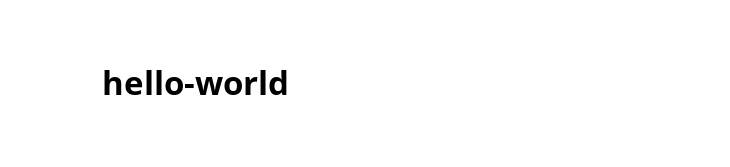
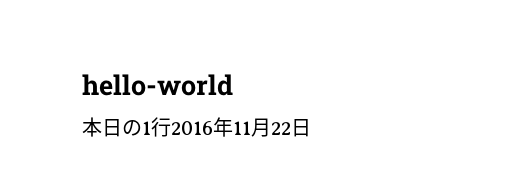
+ 本日の1行2016年11月22日

